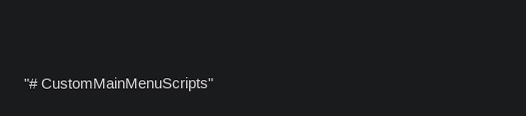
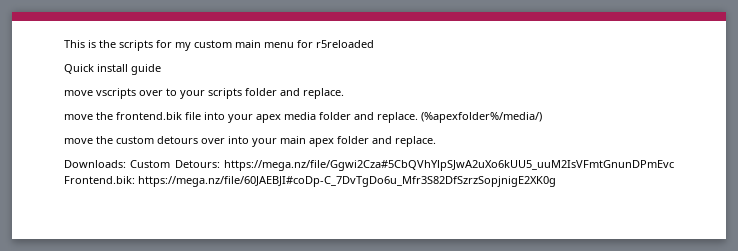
- "# CustomMainMenuScripts"
+ This is the scripts for my custom main menu for r5reloaded
+ Quick install guide
+ move vscripts over to your scripts folder and replace.
+ move the frontend.bik file into your apex media folder and replace. (%apexfolder%/media/)
+ move the custom detours over into your main apex folder and replace.
+ Downloads: Custom Detours: https://mega.nz/file/Ggwi2Cza#5CbQVhYlpSJwA2uXo6kUU5_uuM2IsVFmtGnunDPmEvc Frontend.bik: https://mega.nz/file/60JAEBJI#coDp-C_7DvTgDo6u_Mfr3S82DfSzrzSopjnigE2XK0g

